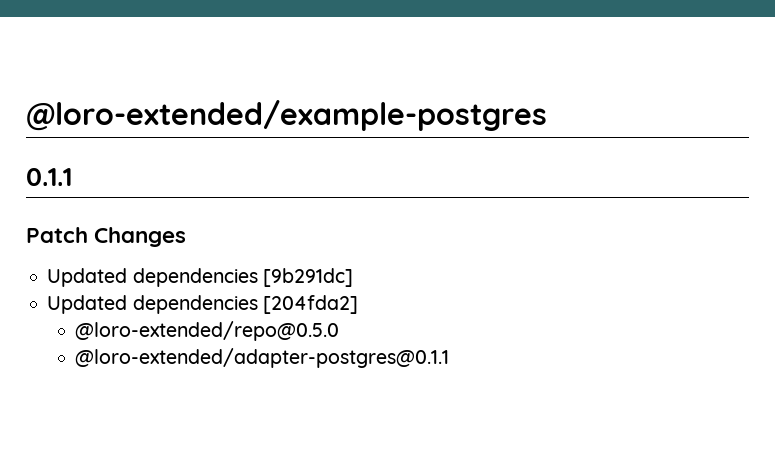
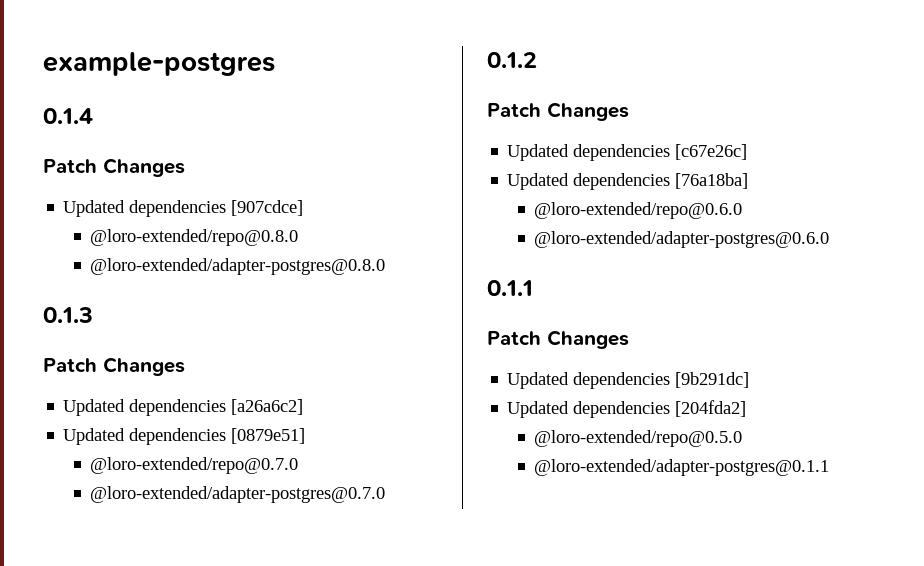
- @loro-extended/example-postgres
+ example-postgres
+ 0.1.4
+ Patch Changes
+ Updated dependencies [907cdce]
+ @loro-extended/repo@0.8.0
+ @loro-extended/adapter-postgres@0.8.0
+ 0.1.3
+ Patch Changes
+ Updated dependencies [a26a6c2]
+ Updated dependencies [0879e51]
+ @loro-extended/repo@0.7.0
+ @loro-extended/adapter-postgres@0.7.0
+ 0.1.2
+ Patch Changes
+ Updated dependencies [c67e26c]
+ Updated dependencies [76a18ba]
+ @loro-extended/repo@0.6.0
+ @loro-extended/adapter-postgres@0.6.0

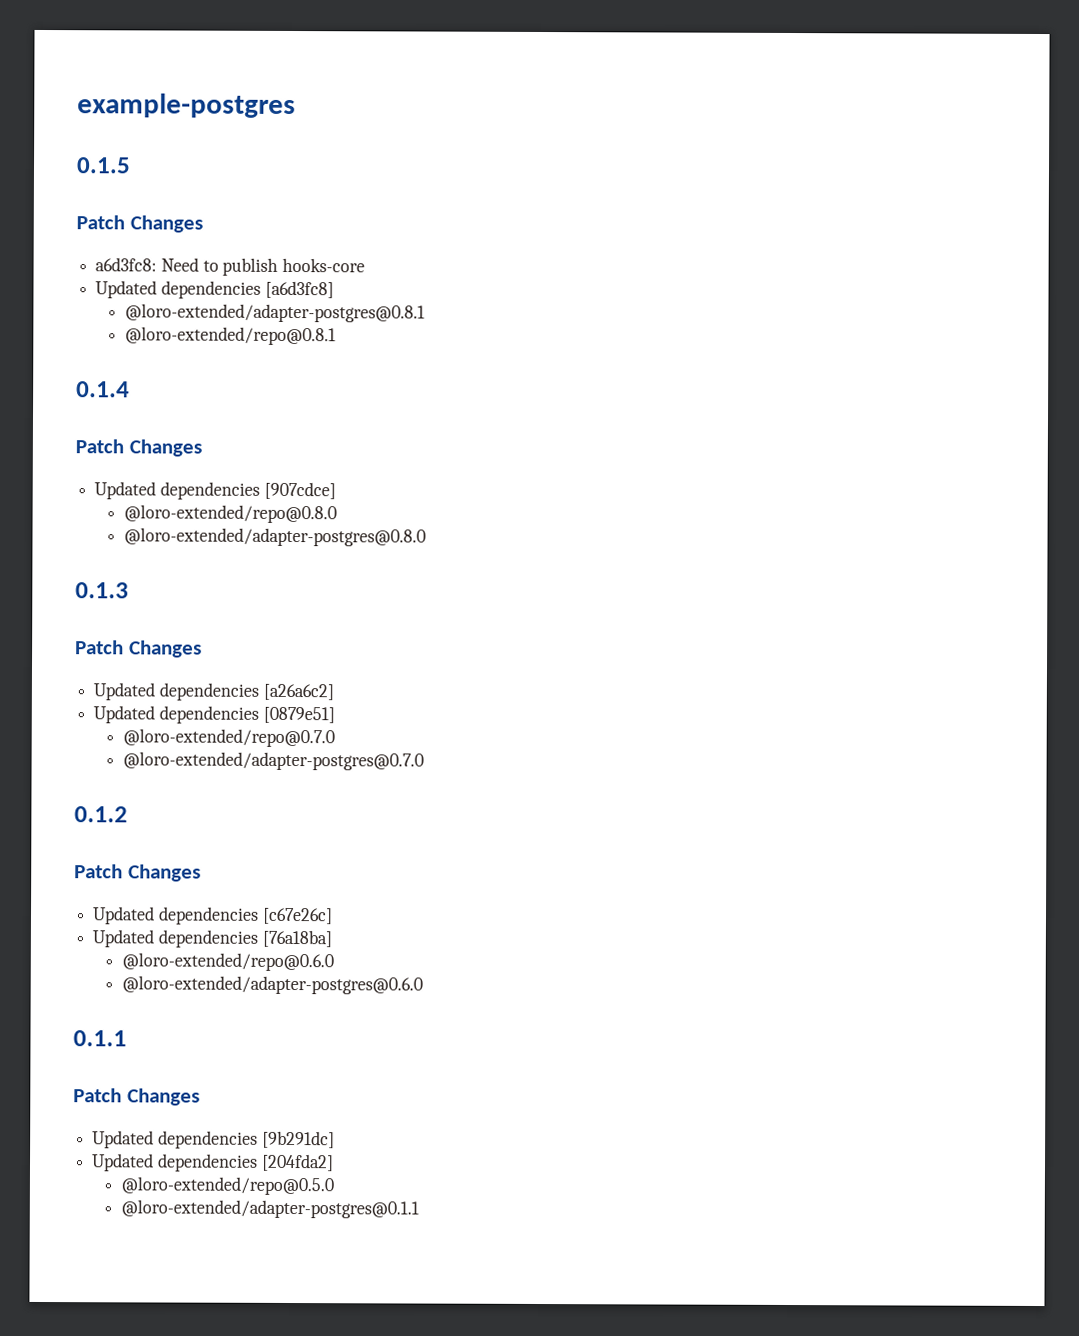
+ 0.1.5
+ Patch Changes
+ a6d3fc8: Need to publish hooks-core
+ Updated dependencies [a6d3fc8]
+ @loro-extended/adapter-postgres@0.8.1
+ @loro-extended/repo@0.8.1

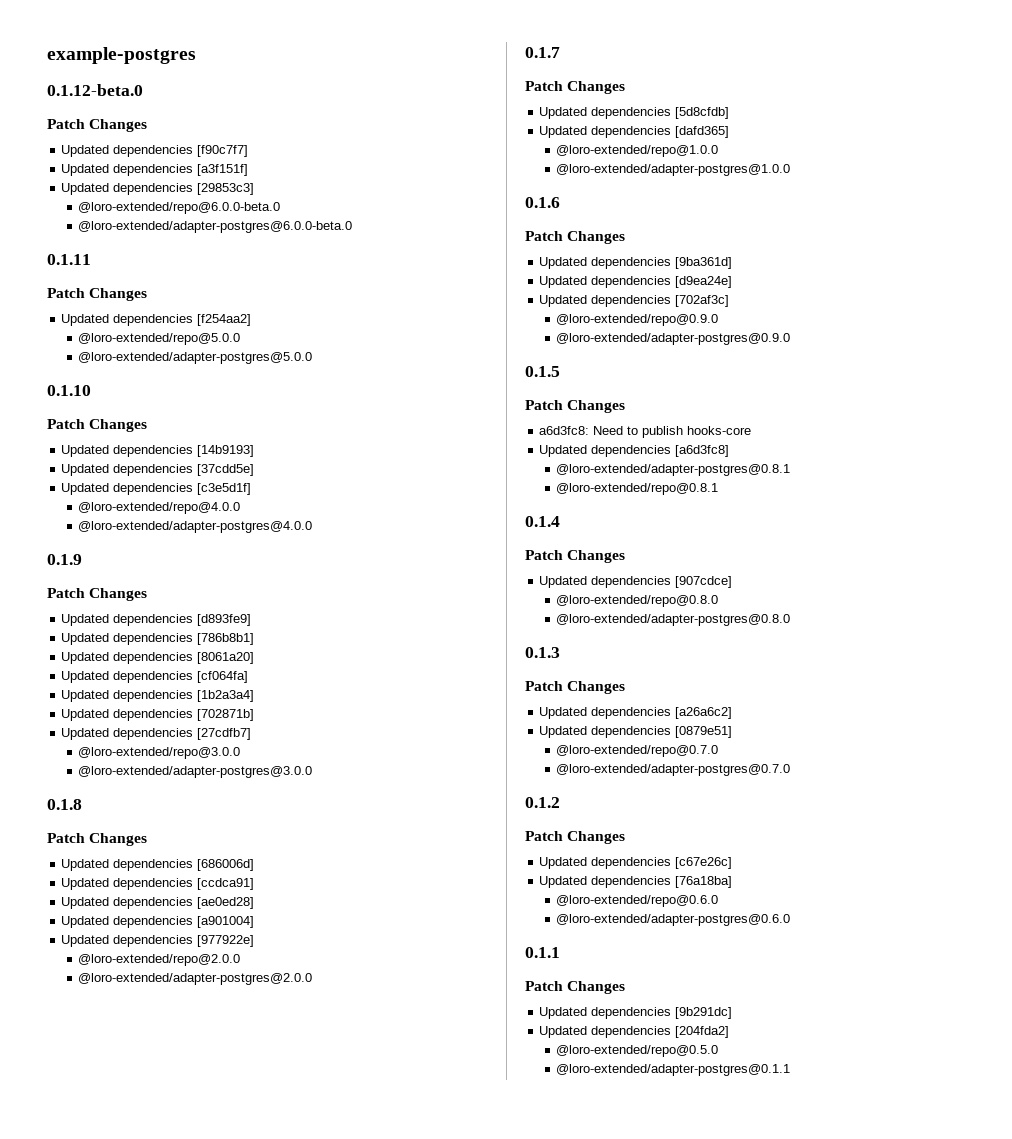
+ 0.1.12-beta.0
+ Patch Changes
+ Updated dependencies [f90c7f7]
+ Updated dependencies [a3f151f]
+ Updated dependencies [29853c3]
+ @loro-extended/repo@6.0.0-beta.0
+ @loro-extended/adapter-postgres@6.0.0-beta.0
+ 0.1.11
+ Patch Changes
+ Updated dependencies [f254aa2]
+ @loro-extended/repo@5.0.0
+ @loro-extended/adapter-postgres@5.0.0
+ 0.1.10
+ Patch Changes
+ Updated dependencies [14b9193]
+ Updated dependencies [37cdd5e]
+ Updated dependencies [c3e5d1f]
+ @loro-extended/repo@4.0.0
+ @loro-extended/adapter-postgres@4.0.0
+ 0.1.9
+ Patch Changes
+ Updated dependencies [d893fe9]
+ Updated dependencies [786b8b1]
+ Updated dependencies [8061a20]
+ Updated dependencies [cf064fa]
+ Updated dependencies [1b2a3a4]
+ Updated dependencies [702871b]
+ Updated dependencies [27cdfb7]
+ @loro-extended/repo@3.0.0
+ @loro-extended/adapter-postgres@3.0.0
+ 0.1.8
+ Patch Changes
+ Updated dependencies [686006d]
+ Updated dependencies [ccdca91]
+ Updated dependencies [ae0ed28]
+ Updated dependencies [a901004]
+ Updated dependencies [977922e]
+ @loro-extended/repo@2.0.0
+ @loro-extended/adapter-postgres@2.0.0
+ 0.1.7
+ Patch Changes
+ Updated dependencies [5d8cfdb]
+ Updated dependencies [dafd365]
+ @loro-extended/repo@1.0.0
+ @loro-extended/adapter-postgres@1.0.0
+ 0.1.6
+ Patch Changes
+ Updated dependencies [9ba361d]
+ Updated dependencies [d9ea24e]
+ Updated dependencies [702af3c]
+ @loro-extended/repo@0.9.0
+ @loro-extended/adapter-postgres@0.9.0

